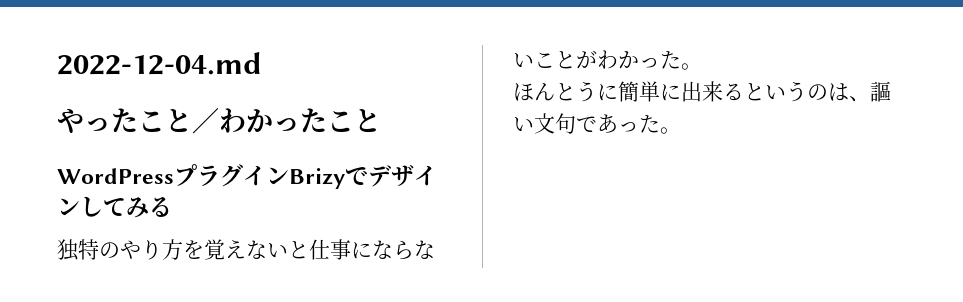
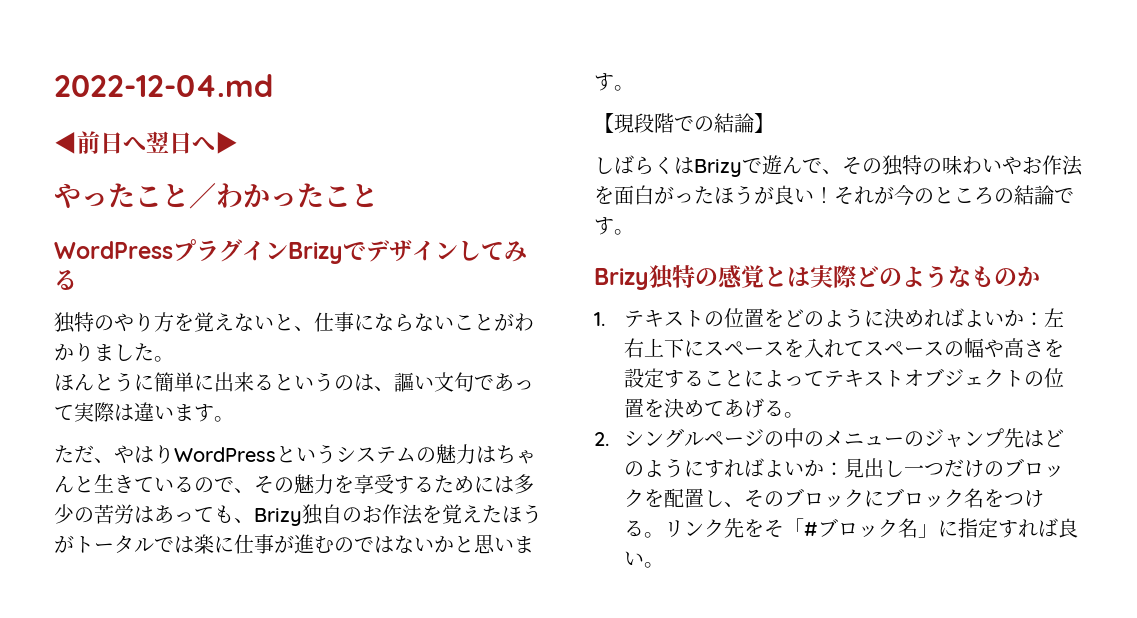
+ ◀前日へ翌日へ▶
- 独特のやり方を覚えないと仕事にならないことがわかった。
+ 独特のやり方を覚えないと、仕事にならないことがわかりました。
- ほんとうに簡単に出来るというのは、謳い文句であった。
+ ほんとうに簡単に出来るというのは、謳い文句であって実際は違います。
+ ただ、やはりWordPressというシステムの魅力はちゃんと生きているので、その魅力を享受するためには多少の苦労はあっても、Brizy独自のお作法を覚えたほうがトータルでは楽に仕事が進むのではないかと思います。
+ 【現段階での結論】
+ しばらくはBrizyで遊んで、その独特の味わいやお作法を面白がったほうが良い！それが今のところの結論です。
+ Brizy独特の感覚とは実際どのようなものか
+ 1.テキストの位置をどのように決めればよいか：左右上下にスペースを入れてスペースの幅や高さを設定することによってテキストオブジェクトの位置を決めてあげる。
+ 2.シングルページの中のメニューのジャンプ先はどのようにすればよいか：見出し一つだけのブロックを配置し、そのブロックにブロック名をつける。リンク先をそ「#ブロック名」に指定すれば良い。

